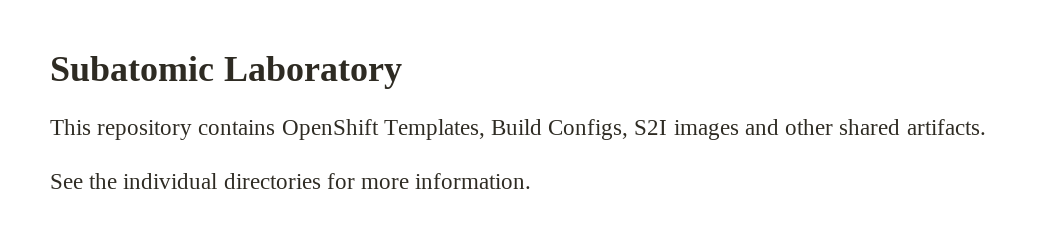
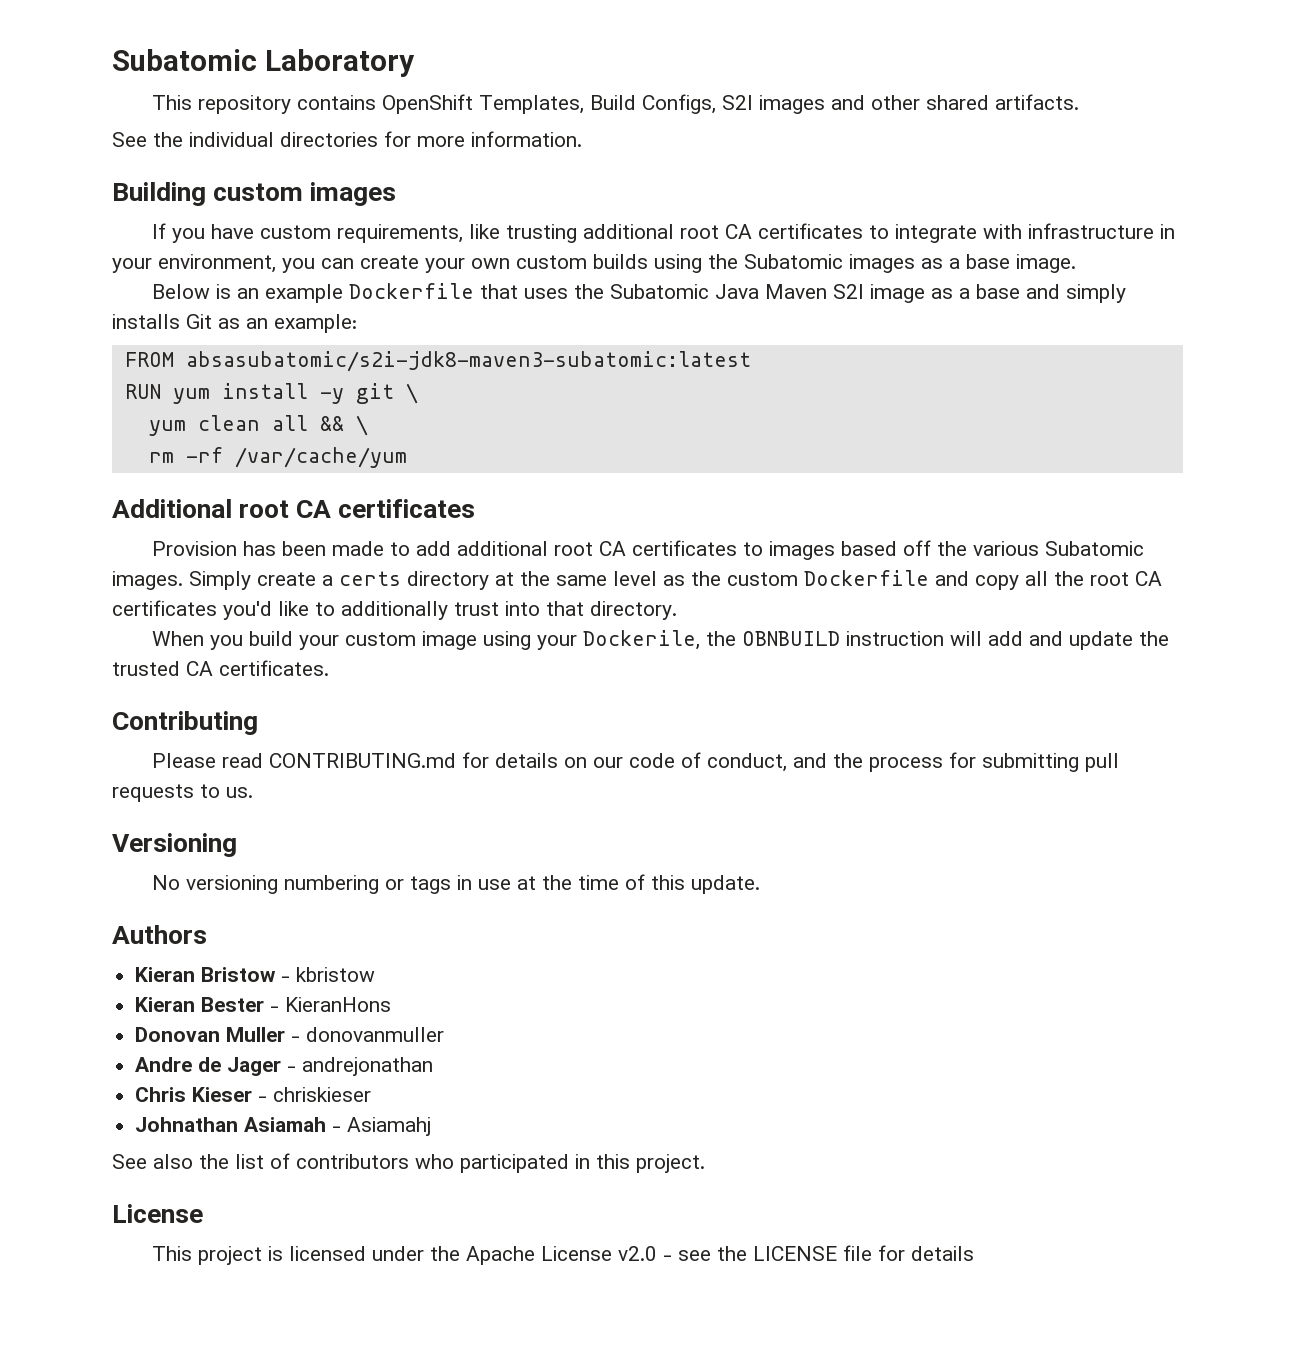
+ Building custom images
+ If you have custom requirements, like trusting additional root CA certificates to integrate with infrastructure in your environment, you can create your own custom builds using the Subatomic images as a base image.
+ Below is an example Dockerfile that uses the Subatomic Java Maven S2I image as a base and simply installs Git as an example:
+ FROM absasubatomic/s2i-jdk8-maven3-subatomic:latest
+ RUN yum install -y git \
+ yum clean all && \
+ rm -rf /var/cache/yum
+ Additional root CA certificates
+ Provision has been made to add additional root CA certificates to images based off the various Subatomic images. Simply create a certs directory at the same level as the custom Dockerfile and copy all the root CA certificates you'd like to additionally trust into that directory.
+ When you build your custom image using your Dockerile, the OBNBUILD instruction will add and update the trusted CA certificates.
+ Contributing
+ Please read CONTRIBUTING.md for details on our code of conduct, and the process for submitting pull requests to us.
+ Versioning
+ No versioning numbering or tags in use at the time of this update.
+ Authors
+ Kieran Bristow - kbristow
+ Kieran Bester - KieranHons
+ Donovan Muller - donovanmuller
+ Andre de Jager - andrejonathan
+ Chris Kieser - chriskieser
+ Johnathan Asiamah - Asiamahj
+ See also the list of contributors who participated in this project.
+ License
+ This project is licensed under the Apache License v2.0 - see the LICENSE file for details

